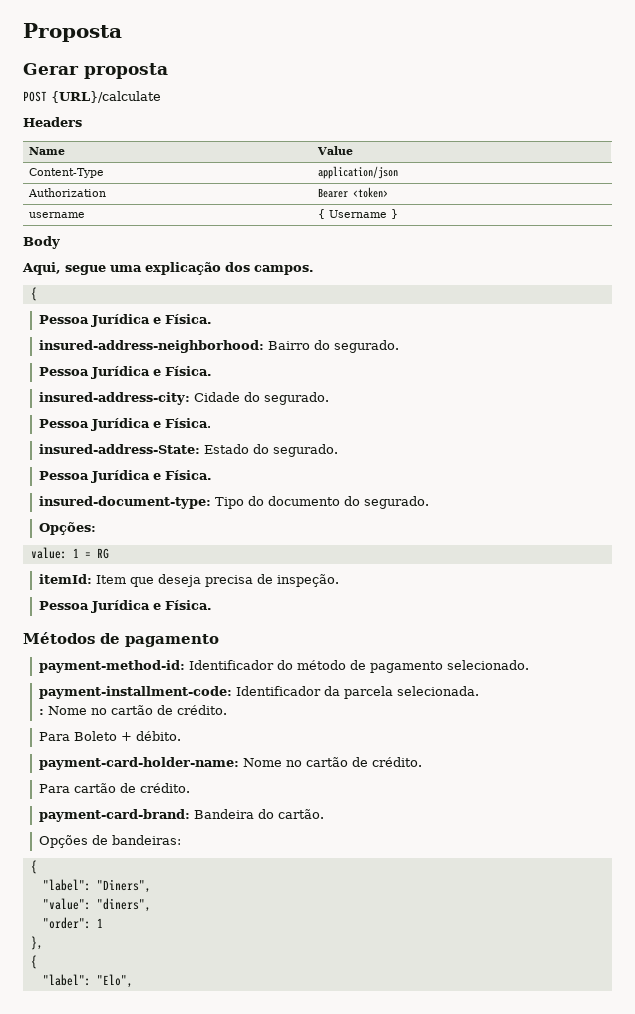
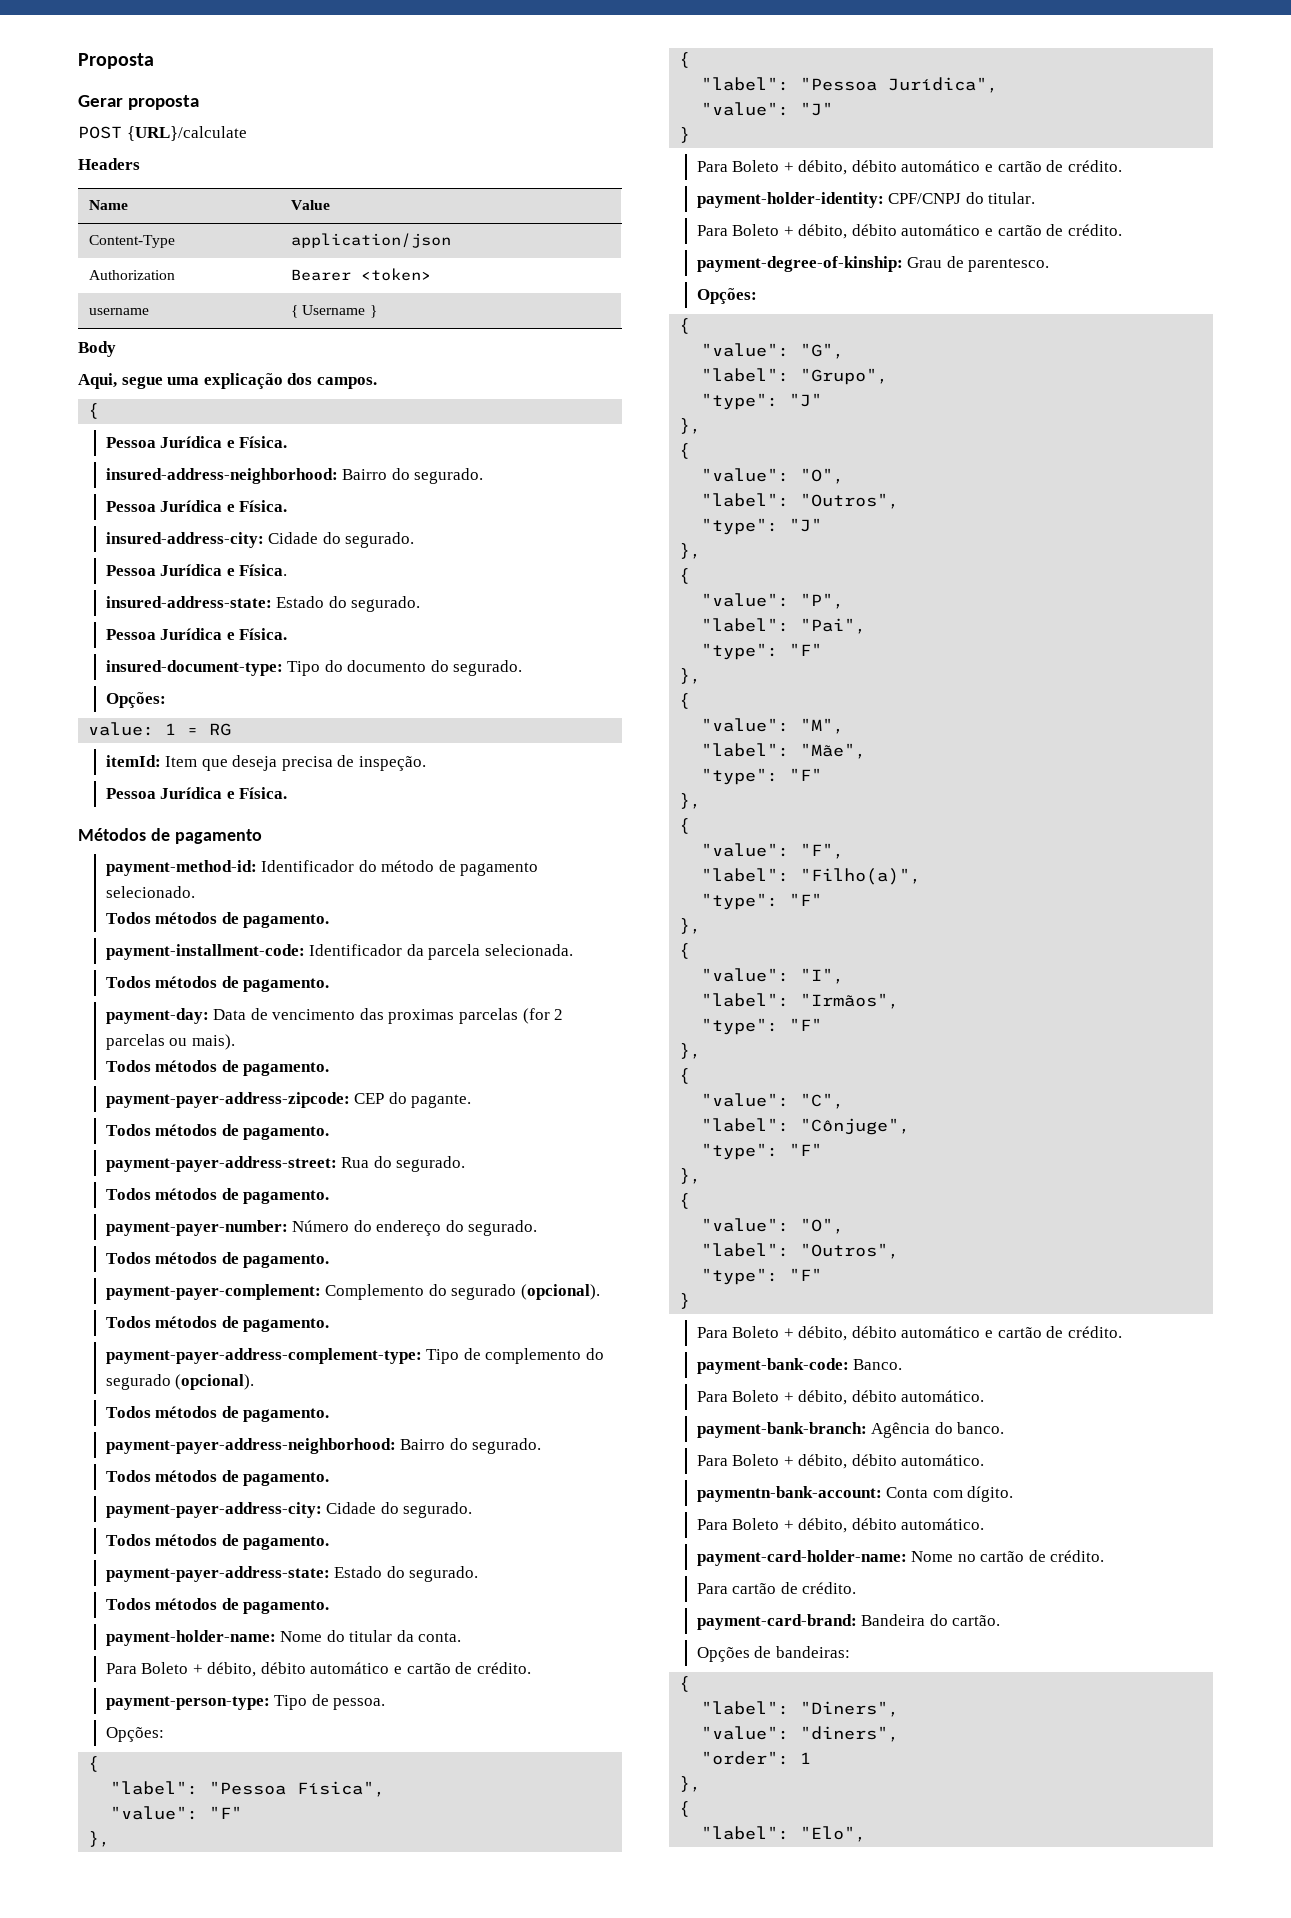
- insured-address-State: Estado do segurado.
+ insured-address-state: Estado do segurado.
  payment-method-id: Identificador do método de pagamento selecionado.
+ Todos métodos de pagamento.
  payment-installment-code: Identificador da parcela selecionada.
- : Nome no cartão de crédito.
- Para Boleto + débito.
+ Todos métodos de pagamento.
+ payment-day: Data de vencimento das proximas parcelas (for 2 parcelas ou mais).
+ Todos métodos de pagamento.
+ payment-payer-address-zipcode: CEP do pagante.
+ Todos métodos de pagamento.
+ payment-payer-address-street: Rua do segurado.
+ Todos métodos de pagamento.
+ payment-payer-number: Número do endereço do segurado.
+ Todos métodos de pagamento.
+ payment-payer-complement: Complemento do segurado (opcional).
+ Todos métodos de pagamento.
+ payment-payer-address-complement-type: Tipo de complemento do segurado (opcional).
+ Todos métodos de pagamento.
+ payment-payer-address-neighborhood: Bairro do segurado.
+ Todos métodos de pagamento.
+ payment-payer-address-city: Cidade do segurado.
+ Todos métodos de pagamento.
+ payment-payer-address-state: Estado do segurado.
+ Todos métodos de pagamento.
+ payment-holder-name: Nome do titular da conta.
+ Para Boleto + débito, débito automático e cartão de crédito.
+ payment-person-type: Tipo de pessoa.
+ Opções:
+ {
+ "label": "Pessoa Física",
+ "value": "F"
+ },
+ {
+ "label": "Pessoa Jurídica",
+ "value": "J"
+ }
+ Para Boleto + débito, débito automático e cartão de crédito.
+ payment-holder-identity: CPF/CNPJ do titular.
+ Para Boleto + débito, débito automático e cartão de crédito.
+ payment-degree-of-kinship: Grau de parentesco.
+ Opções:
+ {
+ "value": "G",
+ "label": "Grupo",
+ "type": "J"
+ },
+ {
+ "value": "O",
+ "label": "Outros",
+ "type": "J"
+ },
+ {
+ "value": "P",
+ "label": "Pai",
+ "type": "F"
+ },
+ {
+ "value": "M",
+ "label": "Mãe",
+ "type": "F"
+ },
+ {
+ "value": "F",
+ "label": "Filho(a)",
+ "type": "F"
+ },
+ {
+ "value": "I",
+ "label": "Irmãos",
+ "type": "F"
+ },
+ {
+ "value": "C",
+ "label": "Cônjuge",
+ "type": "F"
+ },
+ {
+ "value": "O",
+ "label": "Outros",
+ "type": "F"
+ }
+ Para Boleto + débito, débito automático e cartão de crédito.
+ payment-bank-code: Banco.
+ Para Boleto + débito, débito automático.
+ payment-bank-branch: Agência do banco.
+ Para Boleto + débito, débito automático.
+ paymentn-bank-account: Conta com dígito.
+ Para Boleto + débito, débito automático.

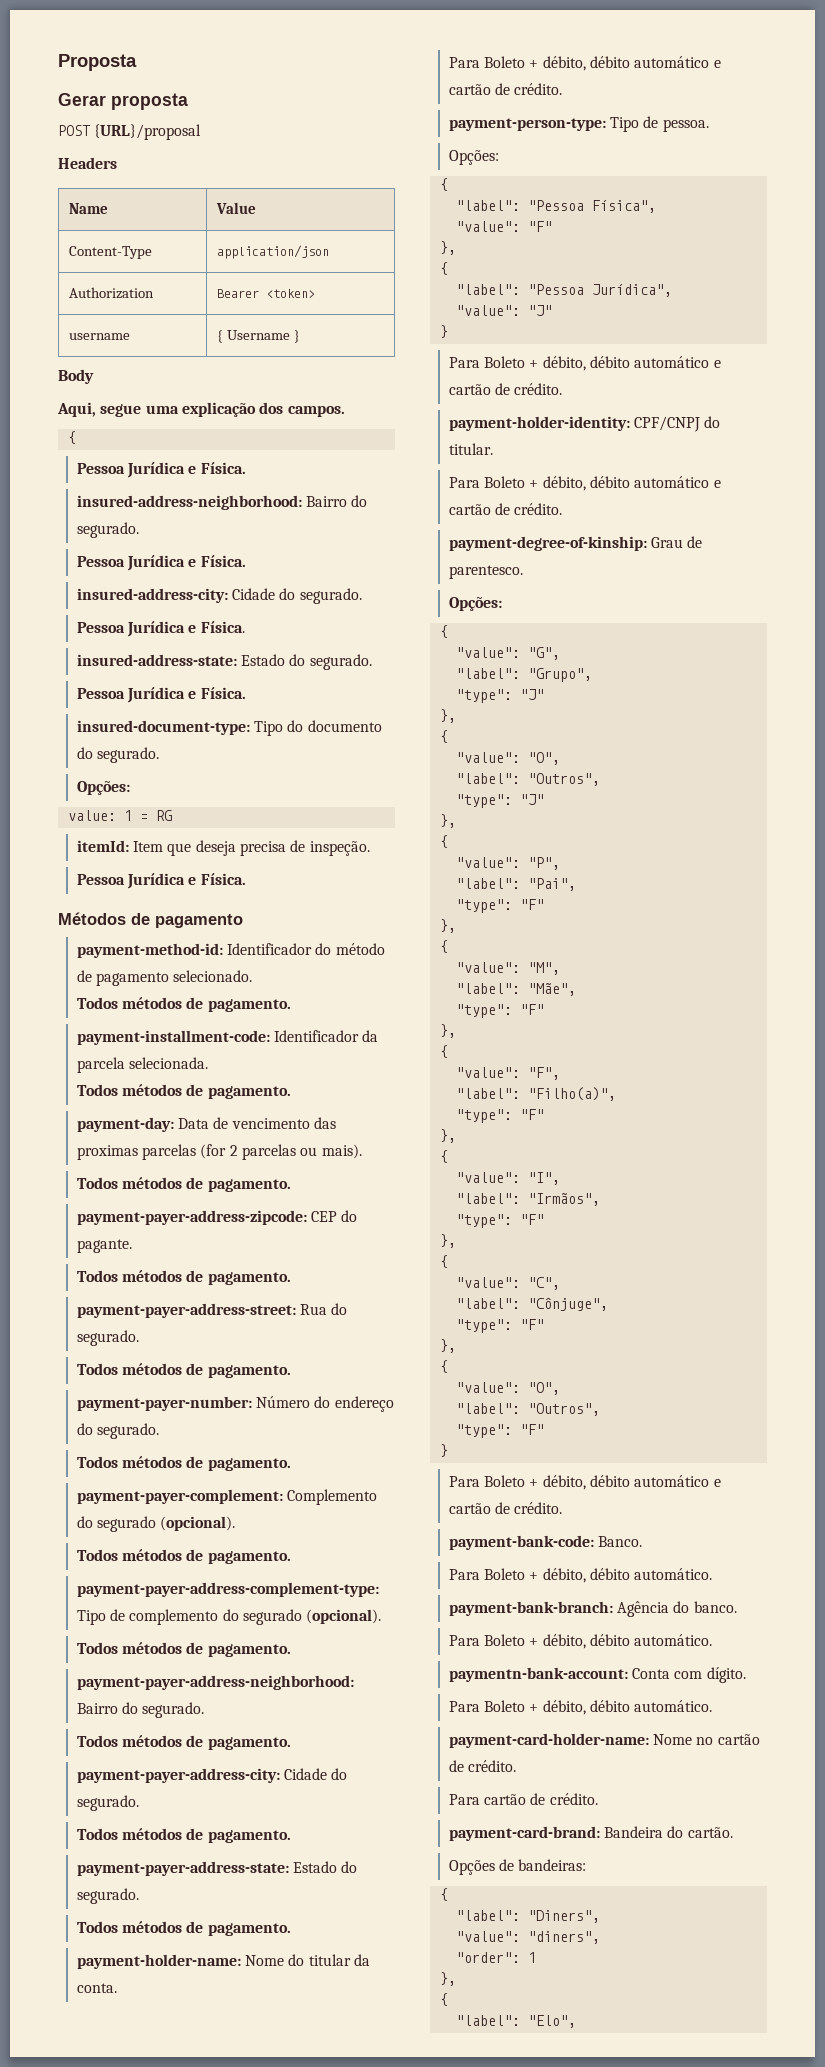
- POST {URL}/calculate
+ POST {URL}/proposal

